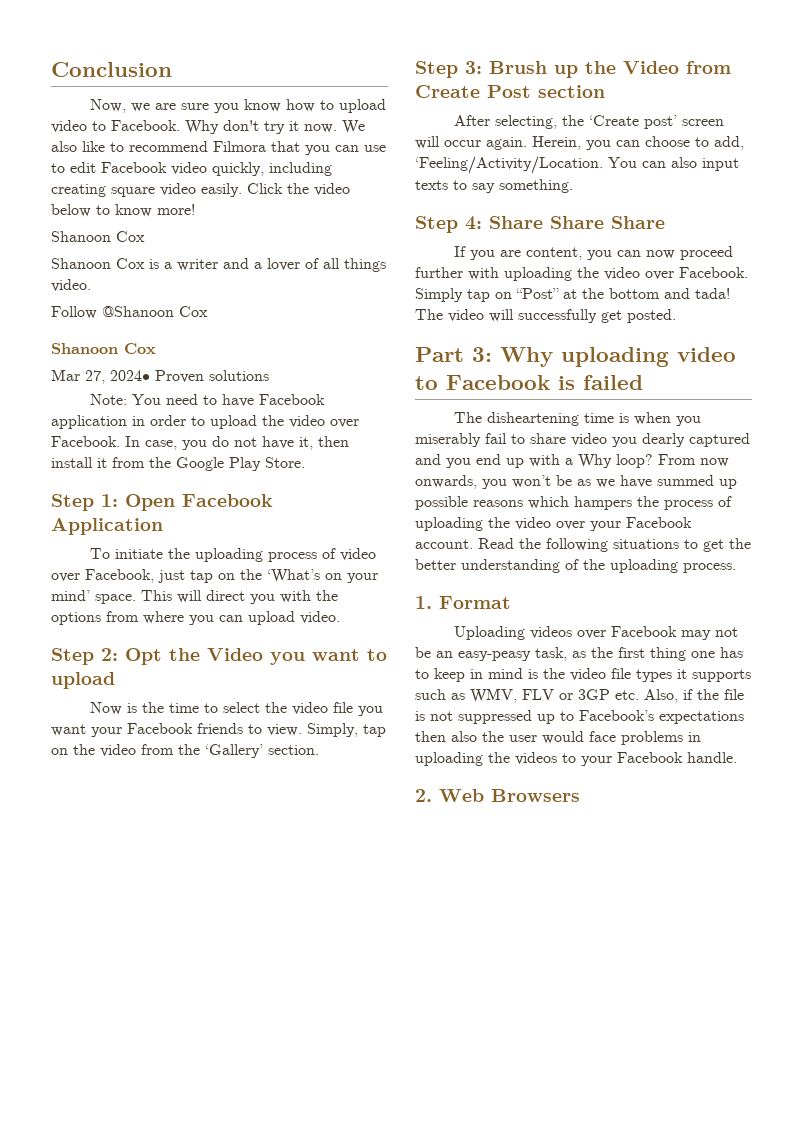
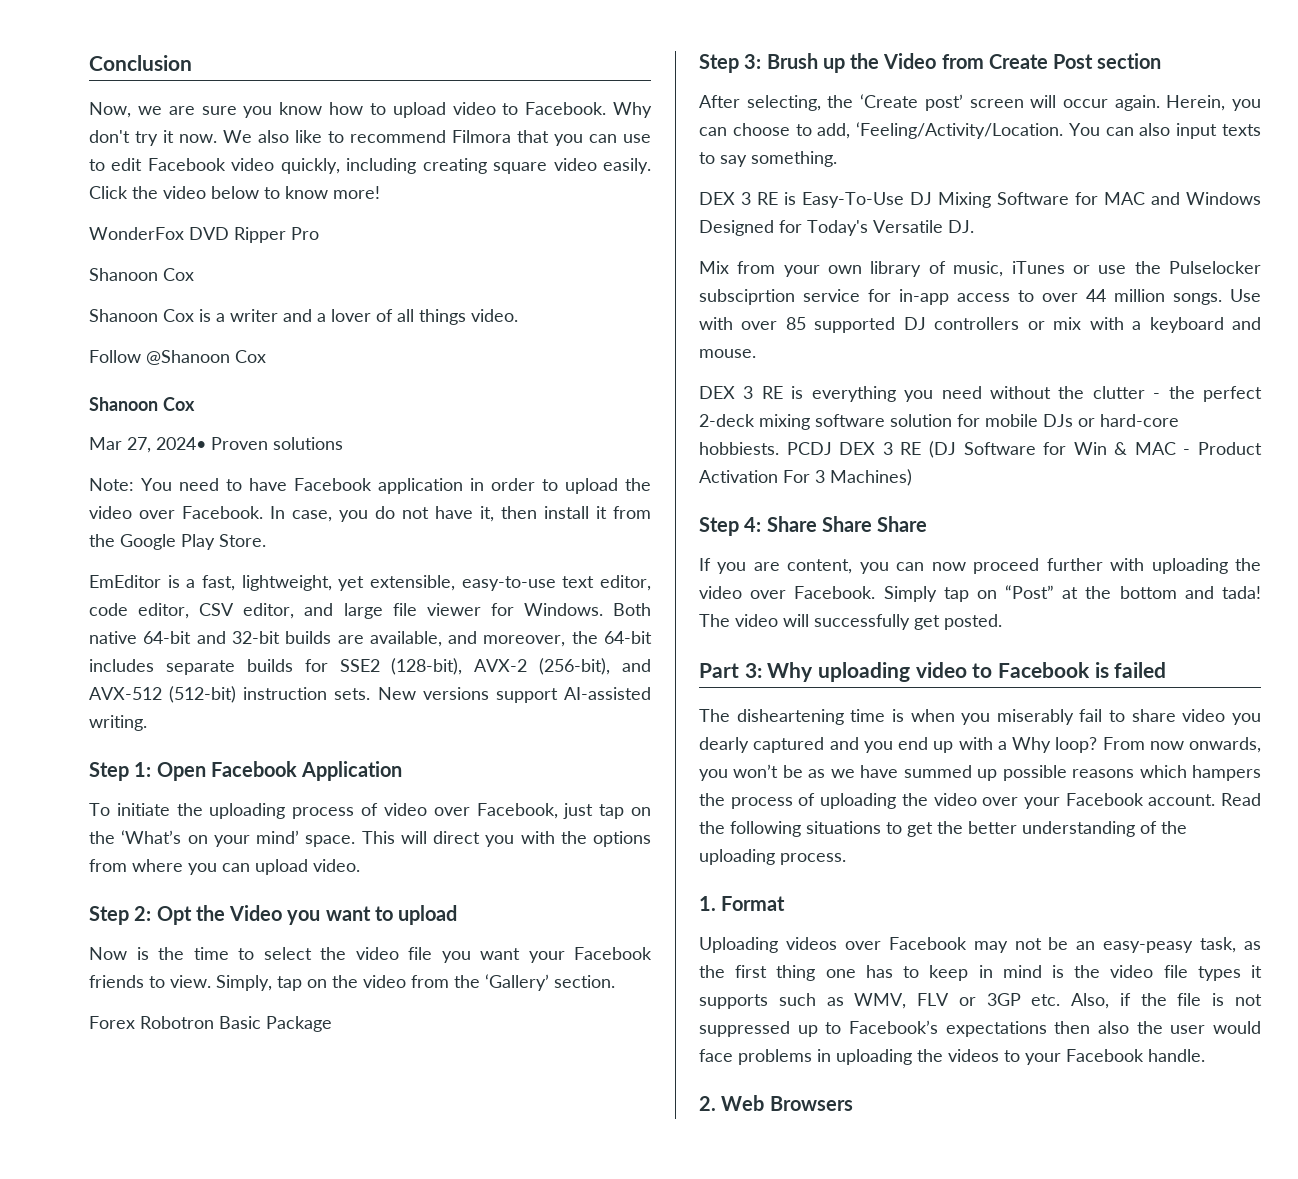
+ WonderFox DVD Ripper Pro
+ EmEditor is a fast, lightweight, yet extensible, easy-to-use text editor, code editor, CSV editor, and large file viewer for Windows. Both native 64-bit and 32-bit builds are available, and moreover, the 64-bit includes separate builds for SSE2 (128-bit), AVX-2 (256-bit), and AVX-512 (512-bit) instruction sets. New versions support AI-assisted writing.
+ Forex Robotron Basic Package
+ DEX 3 RE is Easy-To-Use DJ Mixing Software for MAC and Windows Designed for Today's Versatile DJ.
+ Mix from your own library of music, iTunes or use the Pulselocker subsciprtion service for in-app access to over 44 million songs. Use with over 85 supported DJ controllers or mix with a keyboard and mouse.
+ DEX 3 RE is everything you need without the clutter - the perfect 2-deck mixing software solution for mobile DJs or hard-core hobbiests. PCDJ DEX 3 RE (DJ Software for Win & MAC - Product Activation For 3 Machines)

